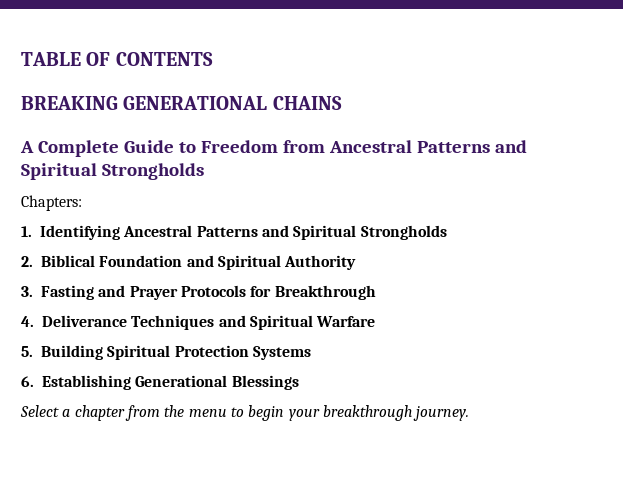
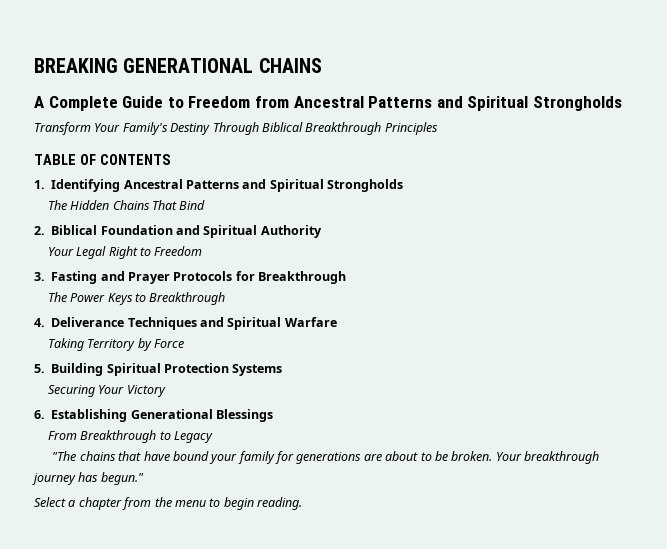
- TABLE OF CONTENTS
- Chapters:
+ Transform Your Family's Destiny Through Biblical Breakthrough Principles
+ TABLE OF CONTENTS
+ The Hidden Chains That Bind
+ Your Legal Right to Freedom
+ The Power Keys to Breakthrough
+ Taking Territory by Force
+ Securing Your Victory
+ From Breakthrough to Legacy
+ "The chains that have bound your family for generations are about to be broken. Your breakthrough journey has begun."
- Select a chapter from the menu to begin your breakthrough journey.
+ Select a chapter from the menu to begin reading.

